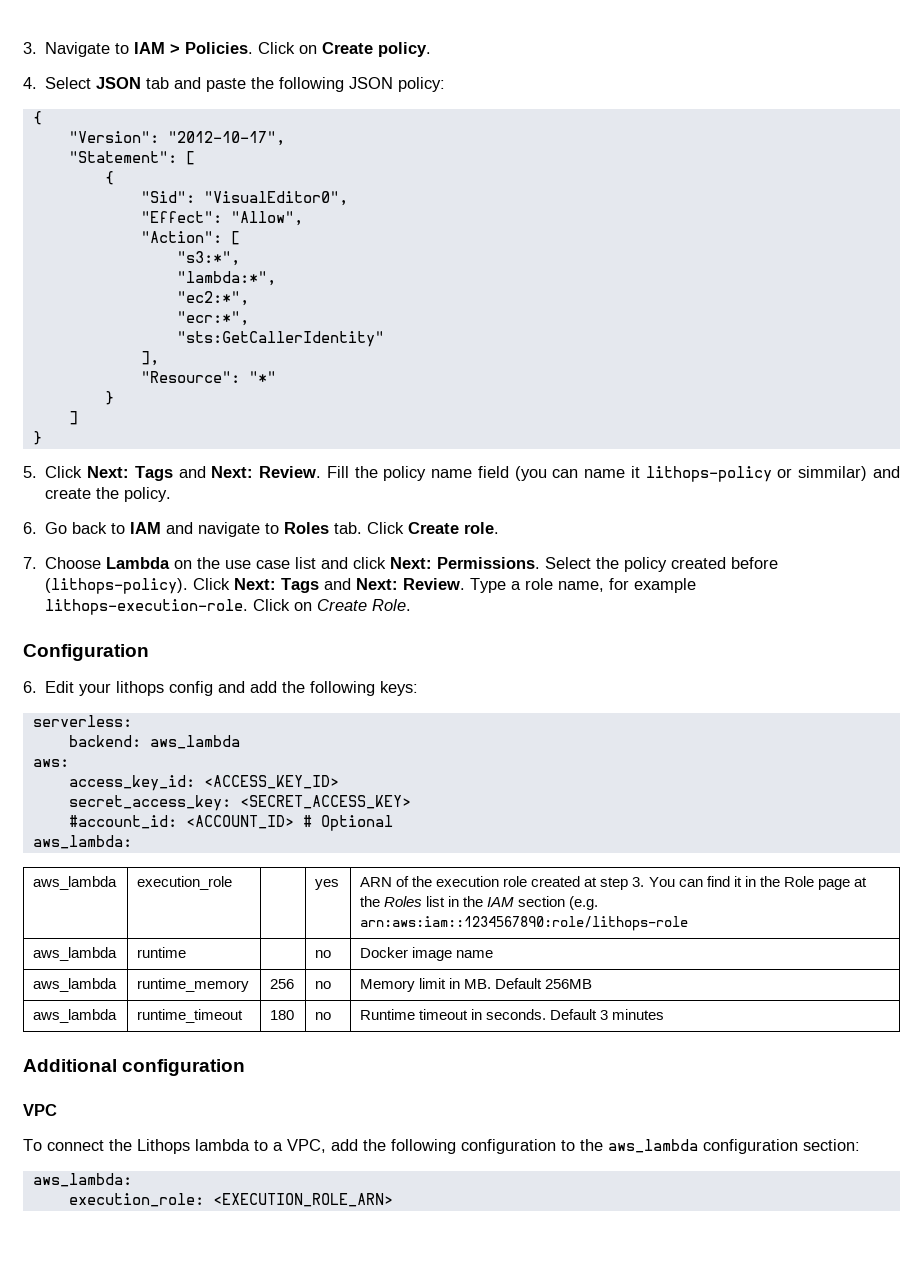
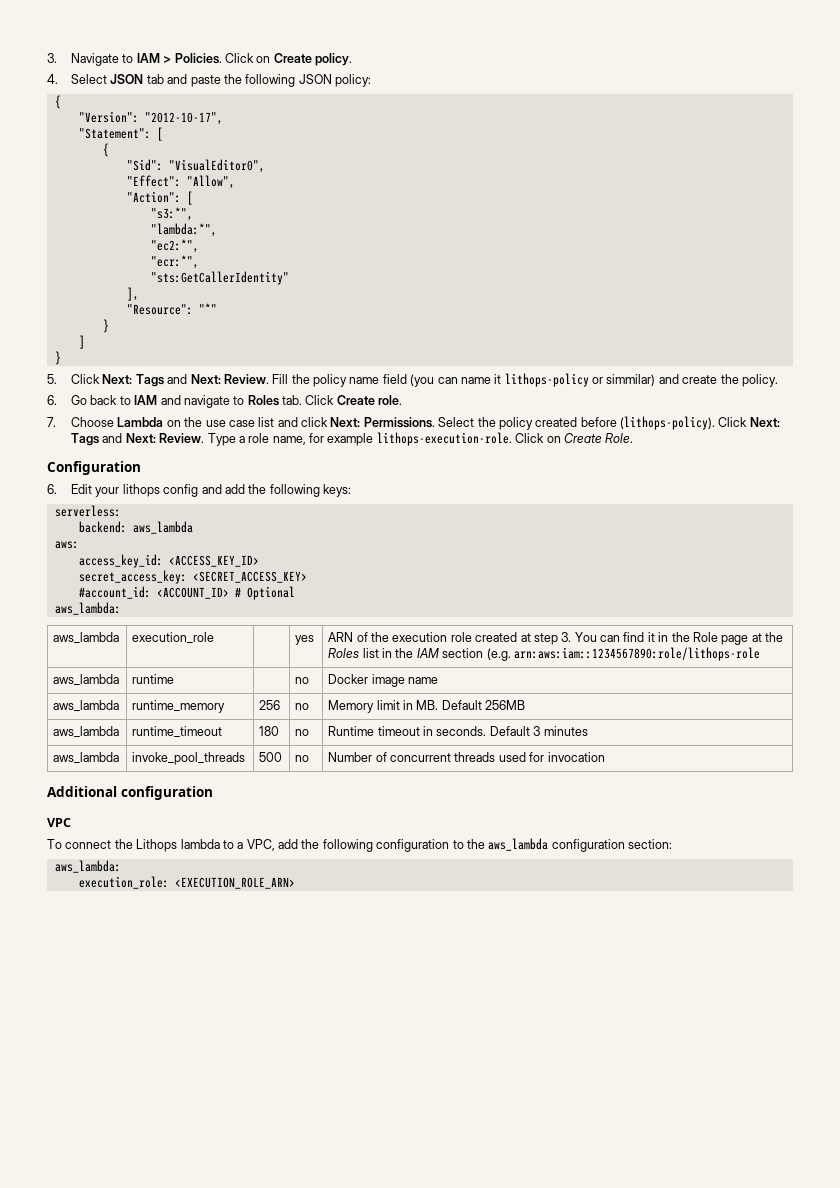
+ aws_lambda | invoke_pool_threads | 500 | no | Number of concurrent threads used for invocation

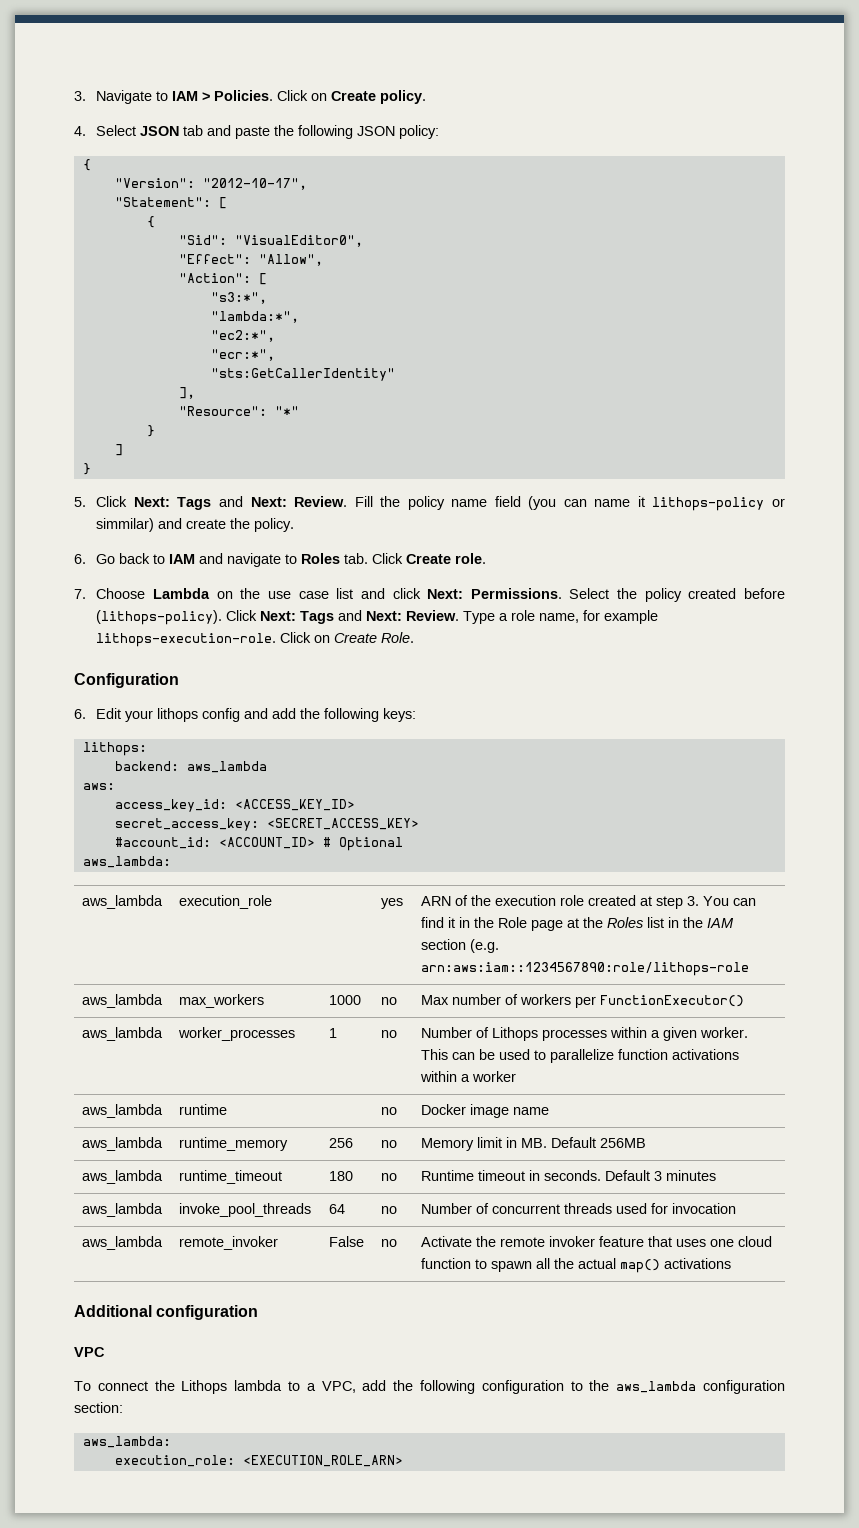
- serverless:
+ lithops:
+ aws_lambda | max_workers | 1000 | no | Max number of workers per FunctionExecutor()
+ aws_lambda | worker_processes | 1 | no | Number of Lithops processes within a given worker. This can be used to parallelize function activations within a worker
- aws_lambda | invoke_pool_threads | 500 | no | Number of concurrent threads used for invocation
+ aws_lambda | invoke_pool_threads | 64 | no | Number of concurrent threads used for invocation
+ aws_lambda | remote_invoker | False | no | Activate the remote invoker feature that uses one cloud function to spawn all the actual map() activations

